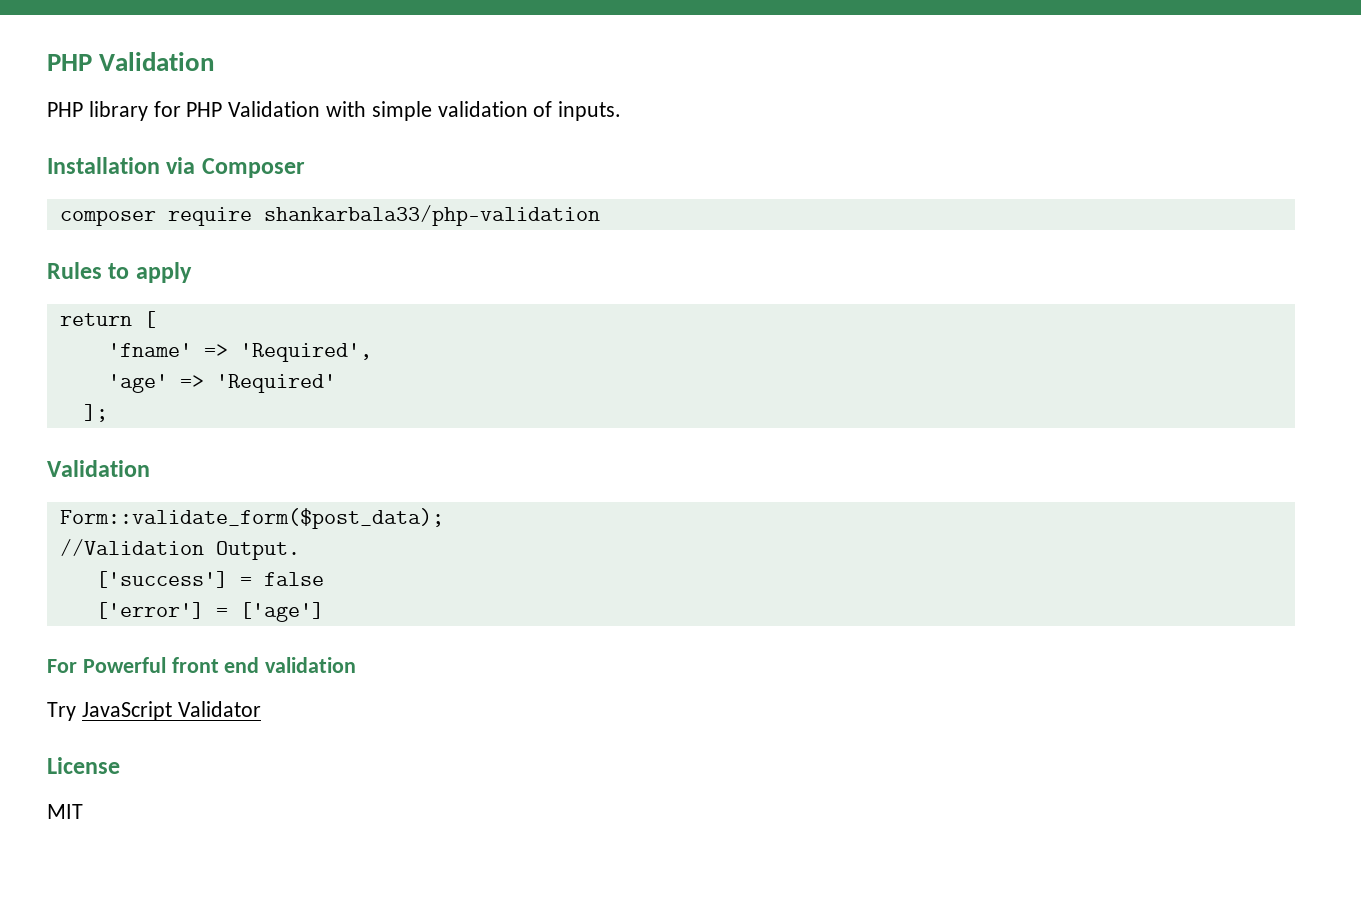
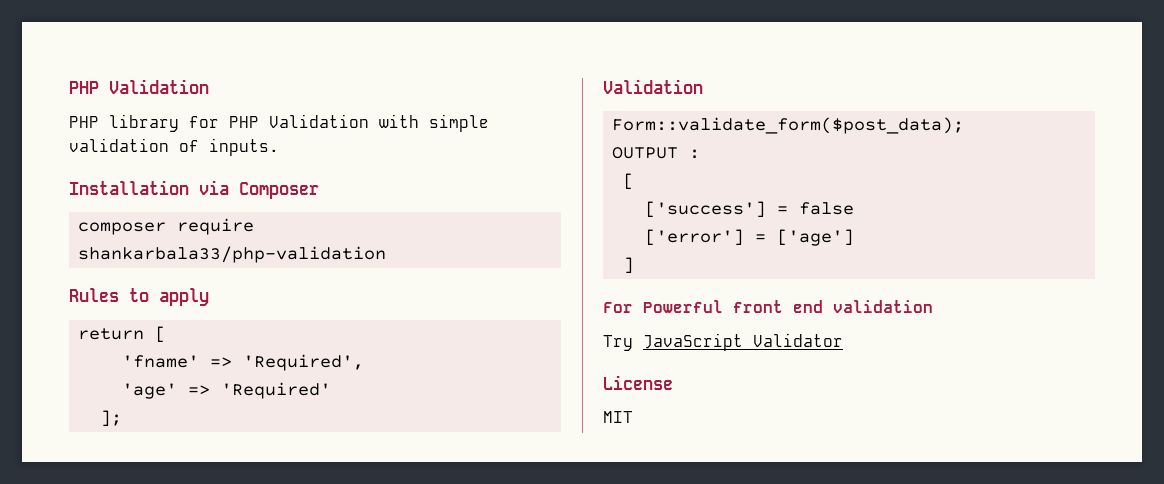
- //Validation Output.
+ OUTPUT :
+ [
+ ]

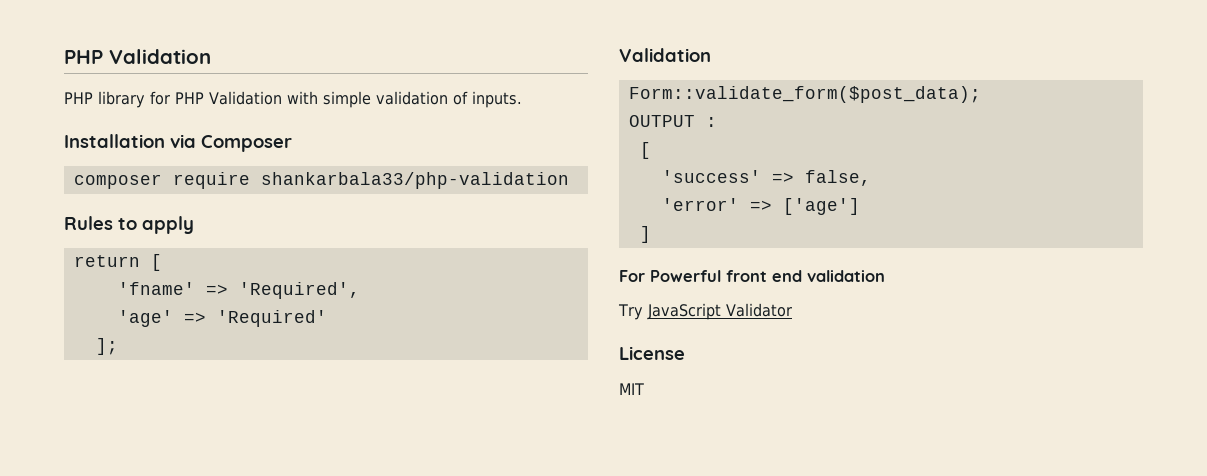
- ['success'] = false
- ['error'] = ['age']
+ 'success' => false,
+ 'error' => ['age']

